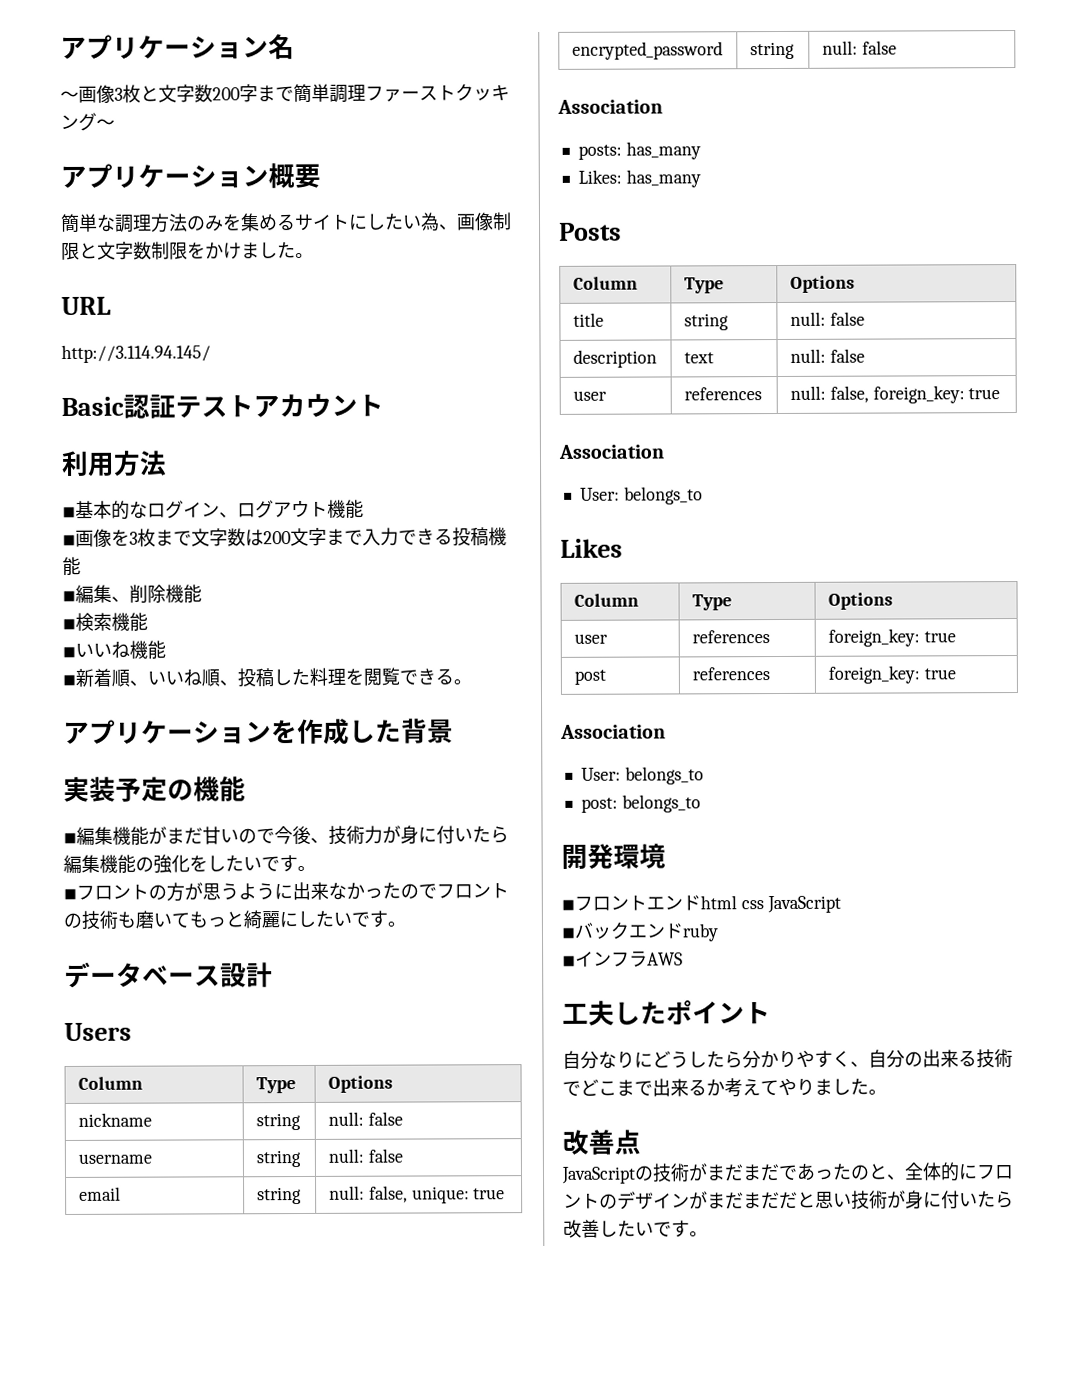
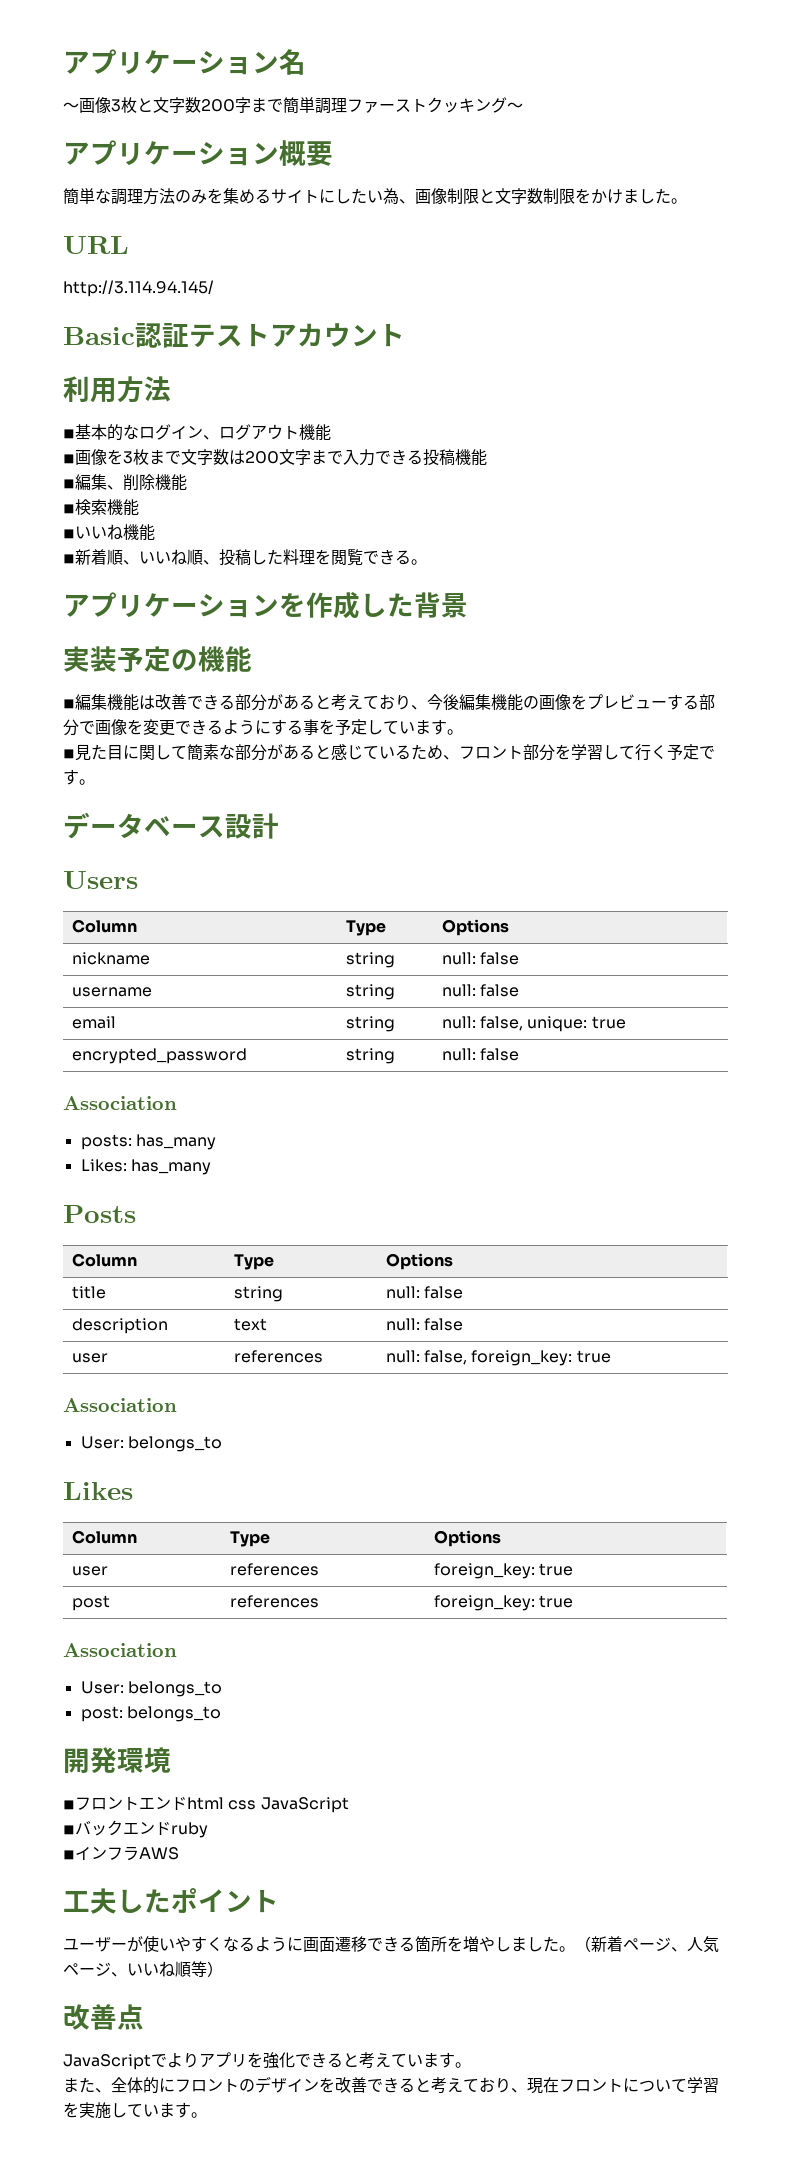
- ◾編集機能がまだ甘いので今後、技術力が身に付いたら編集機能の強化をしたいです。
- ◾フロントの方が思うように出来なかったのでフロントの技術も磨いてもっと綺麗にしたいです。
+ ◾編集機能は改善できる部分があると考えており、今後編集機能の画像をプレビューする部分で画像を変更できるようにする事を予定しています。
+ ◾見た目に関して簡素な部分があると感じているため、フロント部分を学習して行く予定です。
- 自分なりにどうしたら分かりやすく、自分の出来る技術でどこまで出来るか考えてやりました。
+ ユーザーが使いやすくなるように画面遷移できる箇所を増やしました。（新着ページ、人気ページ、いいね順等）
  改善点
- JavaScriptの技術がまだまだであったのと、全体的にフロントのデザインがまだまだだと思い技術が身に付いたら改善したいです。
+ JavaScriptでよりアプリを強化できると考えています。
+ また、全体的にフロントのデザインを改善できると考えており、現在フロントについて学習を実施しています。

